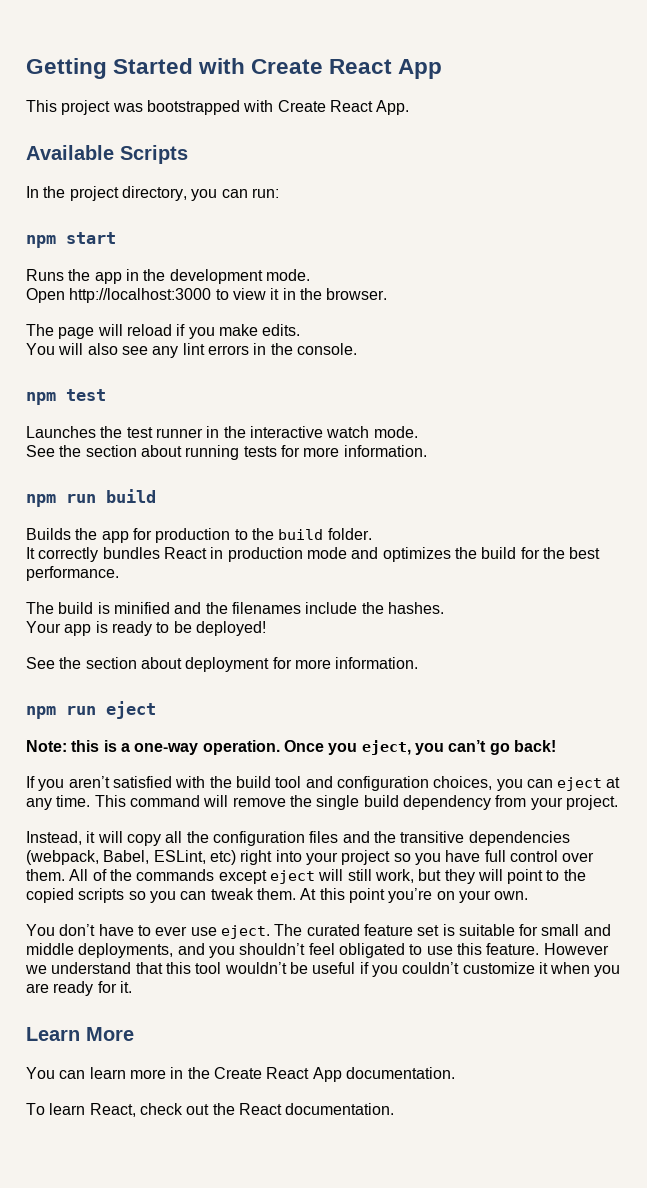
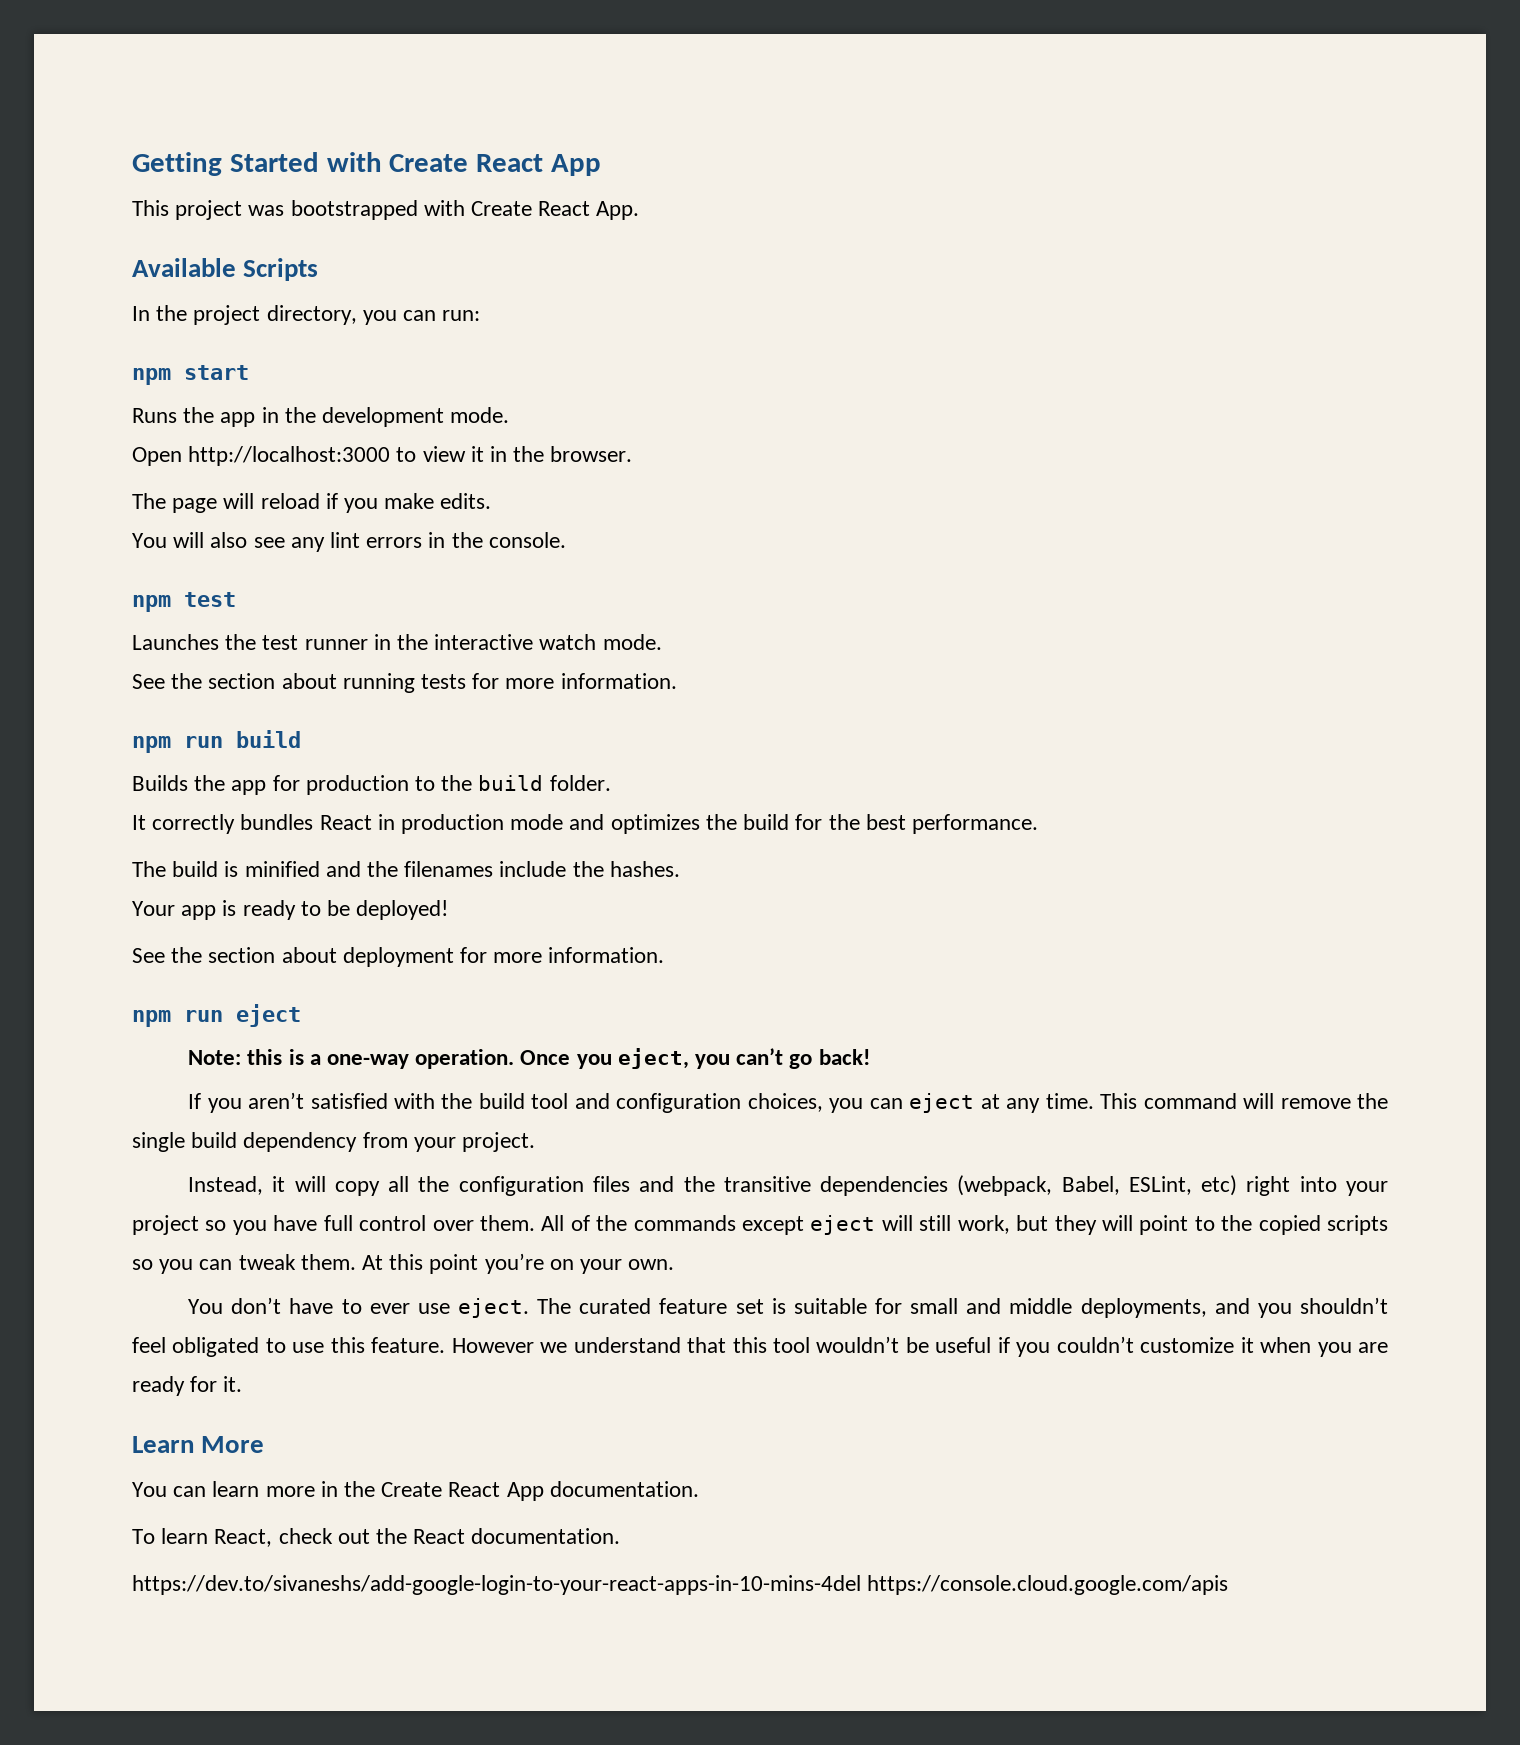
+ https://dev.to/sivaneshs/add-google-login-to-your-react-apps-in-10-mins-4del https://console.cloud.google.com/apis

